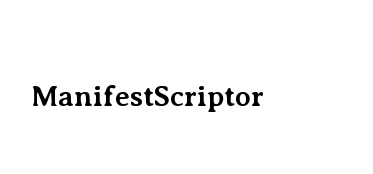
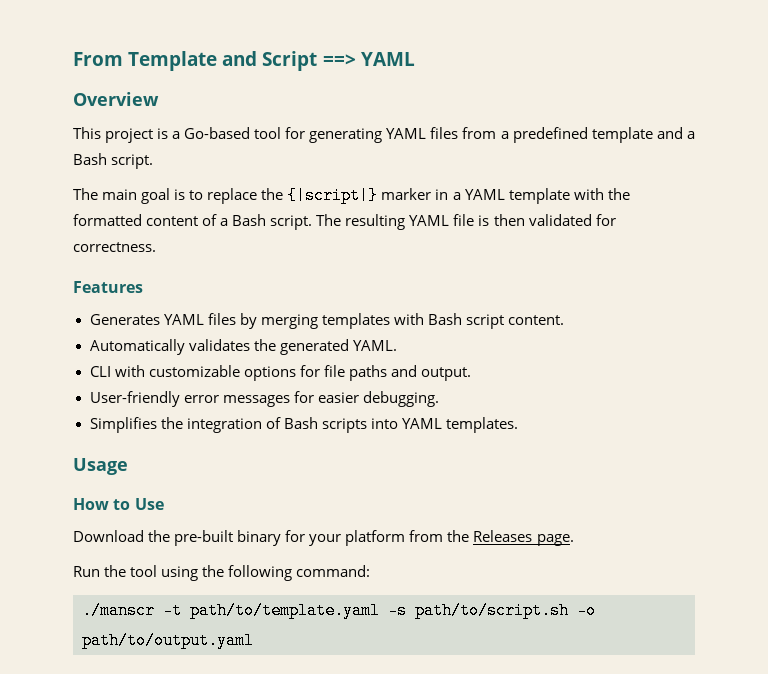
- ManifestScriptor
+ From Template and Script ==> YAML
+ Overview
+ This project is a Go-based tool for generating YAML files from a predefined template and a Bash script.
+ The main goal is to replace the {|script|} marker in a YAML template with the formatted content of a Bash script. The resulting YAML file is then validated for correctness.
+ Features
+ Generates YAML files by merging templates with Bash script content.
+ Automatically validates the generated YAML.
+ CLI with customizable options for file paths and output.
+ User-friendly error messages for easier debugging.
+ Simplifies the integration of Bash scripts into YAML templates.
+ Usage
+ How to Use
+ Download the pre-built binary for your platform from the Releases page.
+ Run the tool using the following command:
+ ./manscr -t path/to/template.yaml -s path/to/script.sh -o path/to/output.yaml

